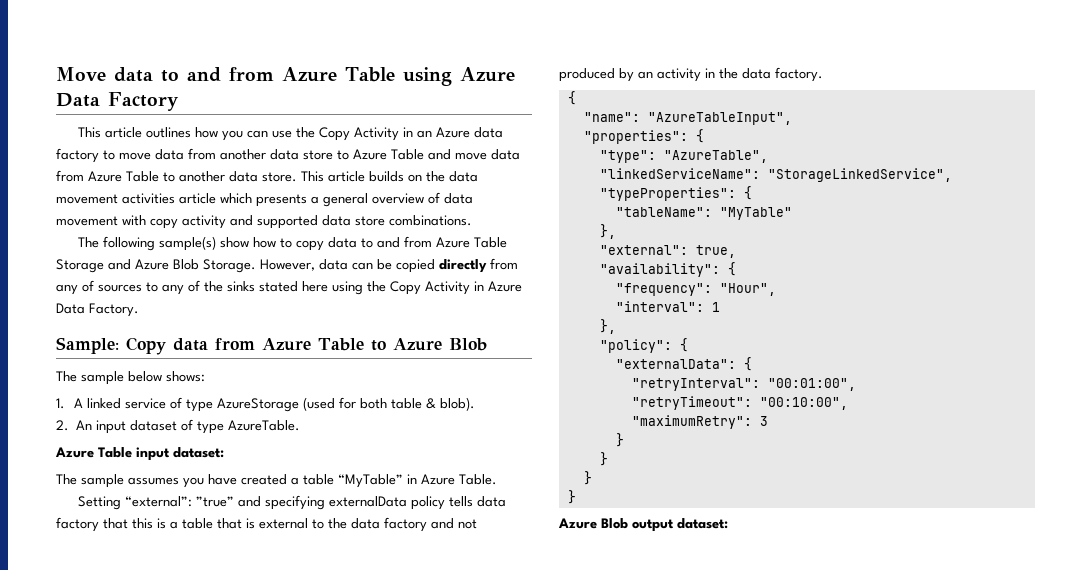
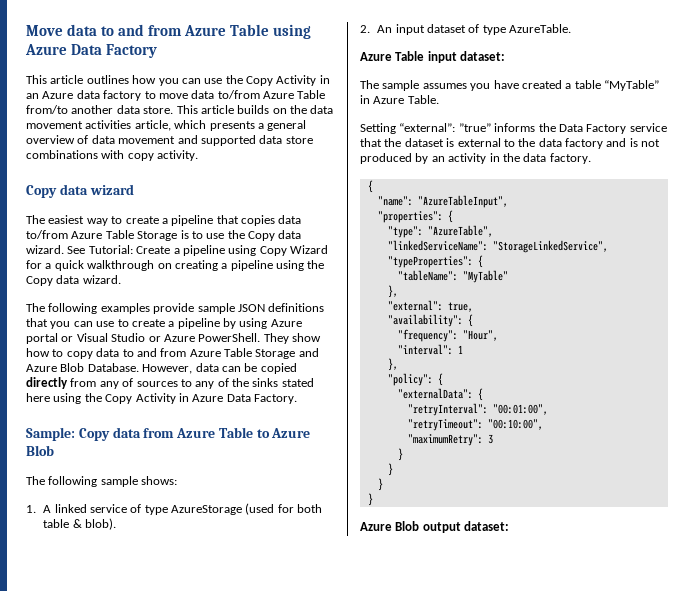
- This article outlines how you can use the Copy Activity in an Azure data factory to move data from another data store to Azure Table and move data from Azure Table to another data store.
+ This article outlines how you can use the Copy Activity in an Azure data factory to move data to/from Azure Table from/to another data store.
- This article builds on the data movement activities article which presents a general overview of data movement with copy activity and supported data store combinations.
- The following sample(s) show how to copy data to and from Azure Table Storage and Azure Blob Storage.
+ This article builds on the data movement activities article, which presents a general overview of data movement and supported data store combinations with copy activity.
+ Copy data wizard
+ The easiest way to create a pipeline that copies data to/from Azure Table Storage is to use the Copy data wizard. See Tutorial: Create a pipeline using Copy Wizard for a quick walkthrough on creating a pipeline using the Copy data wizard.
+ The following examples provide sample JSON definitions that you can use to create a pipeline by using Azure portal or Visual Studio or Azure PowerShell. They show how to copy data to and from Azure Table Storage and Azure Blob Database.
- The sample below shows:
+ The following sample shows:
- Setting “external”: ”true” and specifying externalData policy tells data factory that this is a table that is external to the data factory and not produced by an activity in the data factory.
+ Setting “external”: ”true” informs the Data Factory service that the dataset is external to the data factory and is not produced by an activity in the data factory.

